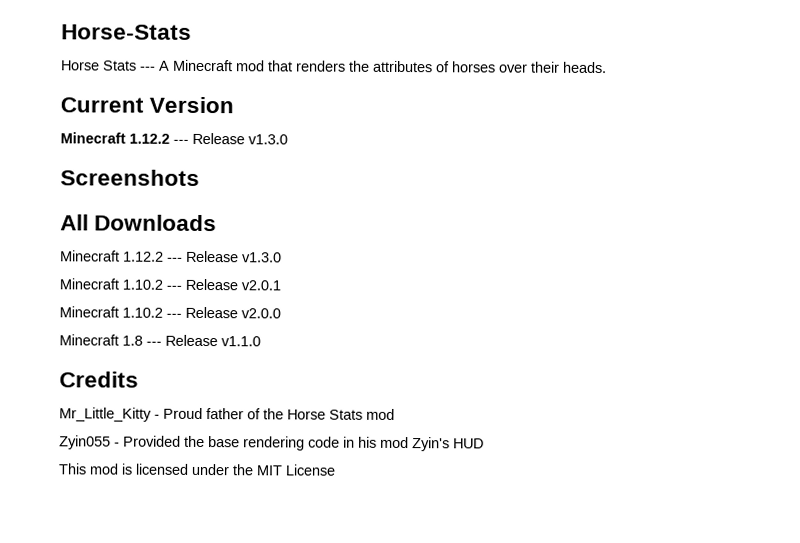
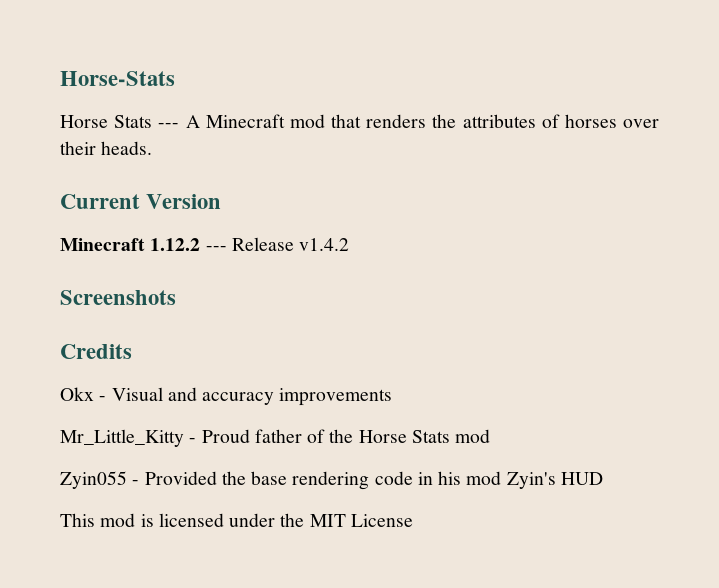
  Current Version
- Minecraft 1.12.2 --- Release v1.3.0
+ Minecraft 1.12.2 --- Release v1.4.2
- All Downloads
- Minecraft 1.12.2 --- Release v1.3.0
- Minecraft 1.10.2 --- Release v2.0.1
- Minecraft 1.10.2 --- Release v2.0.0
- Minecraft 1.8 --- Release v1.1.0
  Credits
+ Okx - Visual and accuracy improvements

